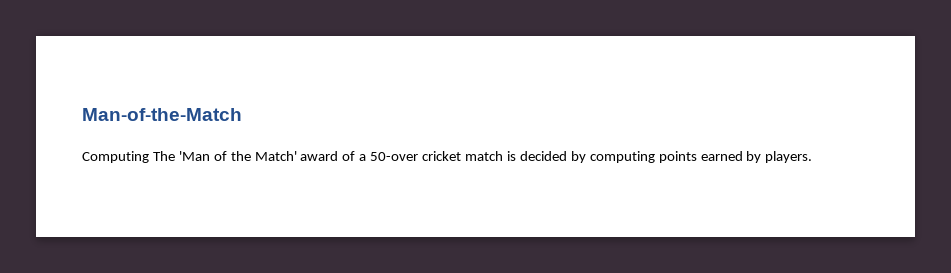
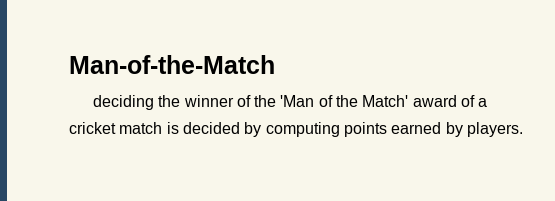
- Computing The 'Man of the Match' award of a 50-over cricket match is decided by computing points earned by players.
+ deciding the winner of the 'Man of the Match' award of a cricket match is decided by computing points earned by players.

